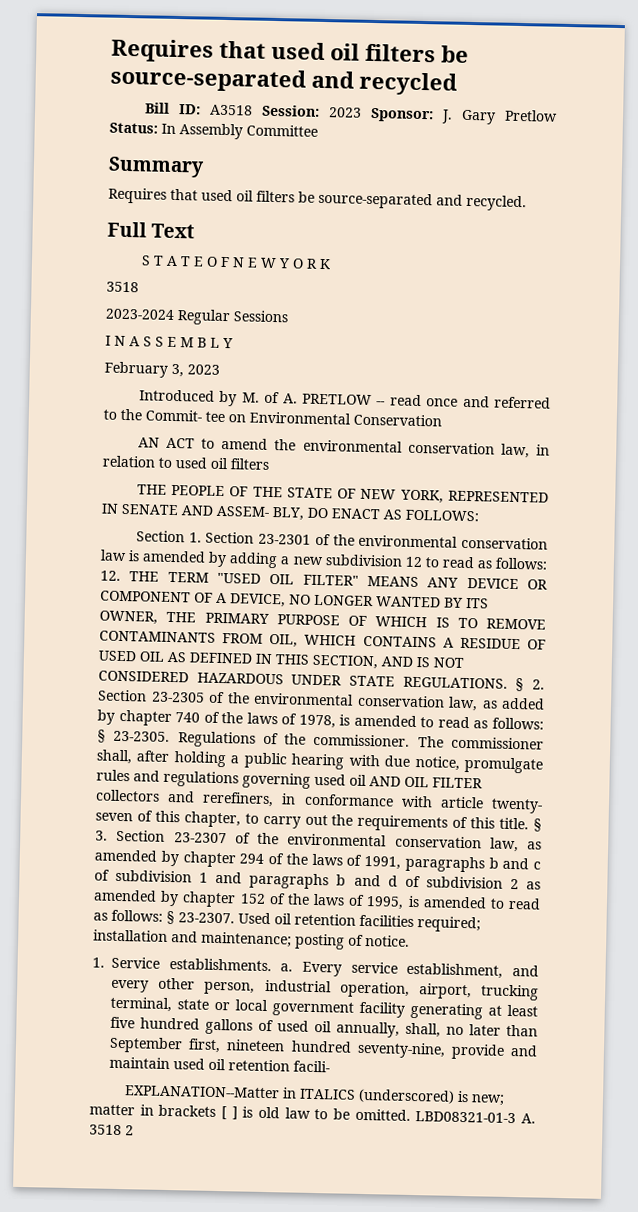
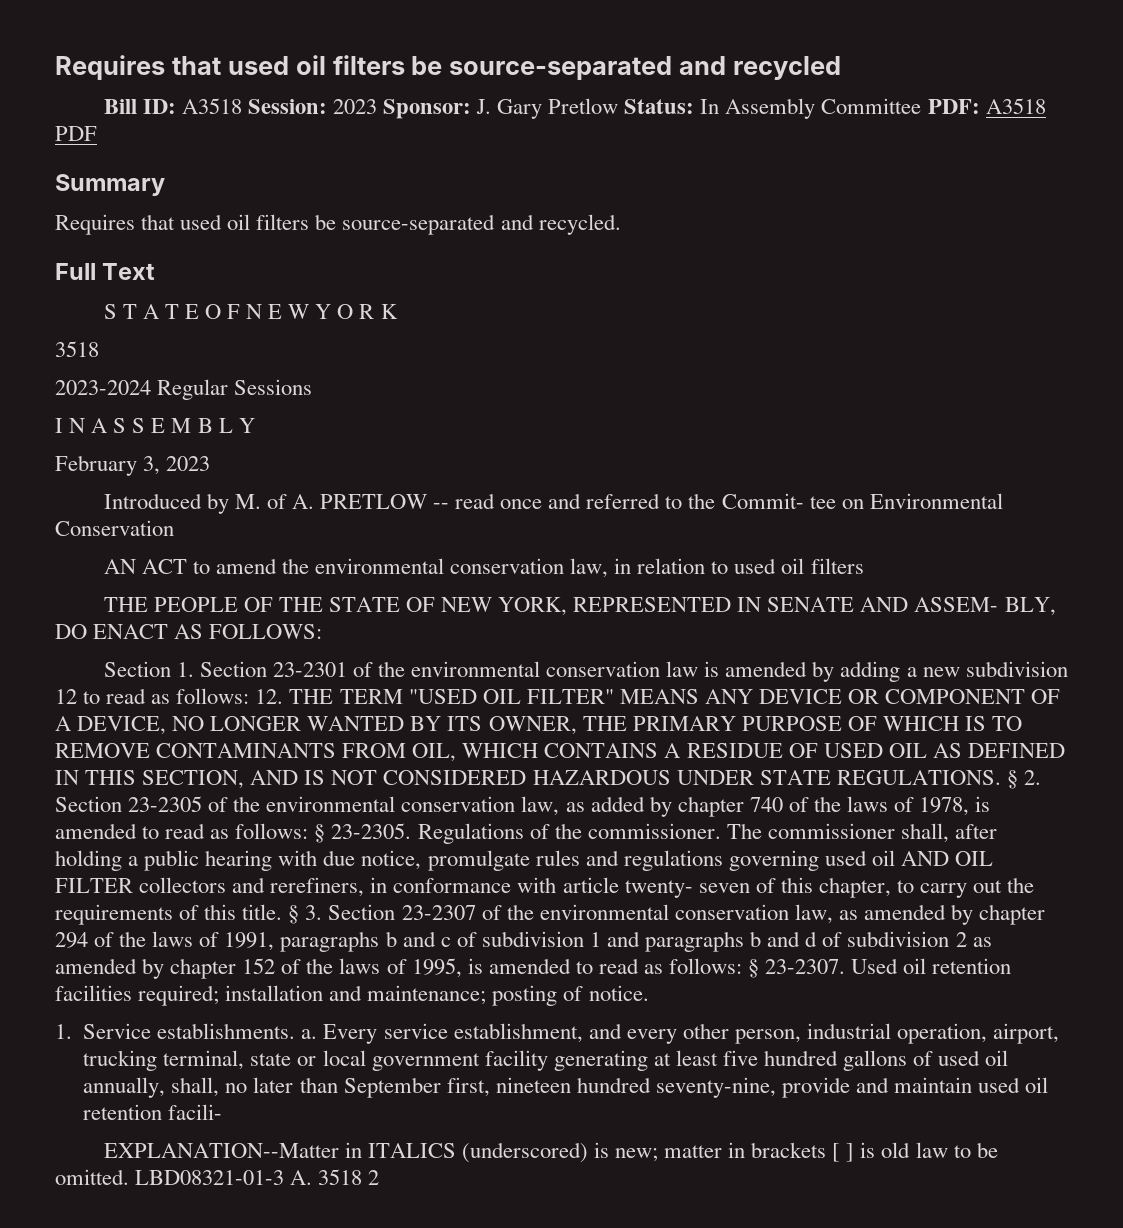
- Bill ID: A3518 Session: 2023 Sponsor: J. Gary Pretlow Status: In Assembly Committee
+ Bill ID: A3518 Session: 2023 Sponsor: J. Gary Pretlow Status: In Assembly Committee PDF: A3518 PDF

